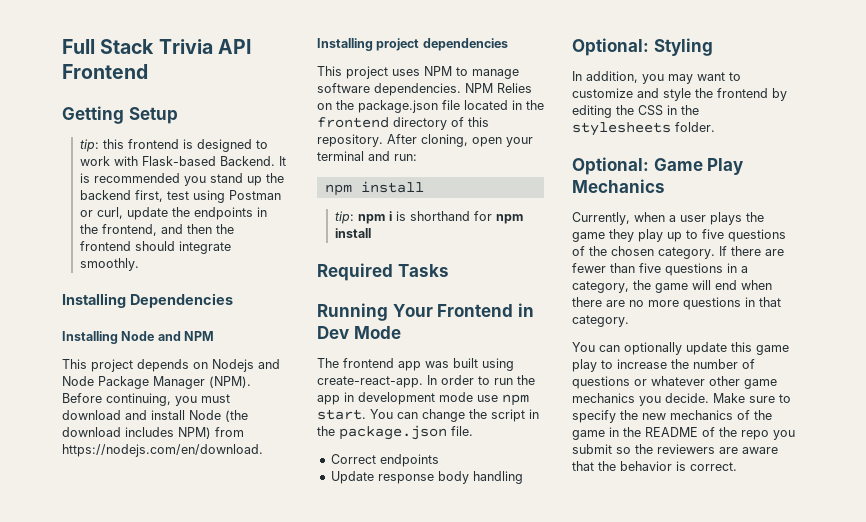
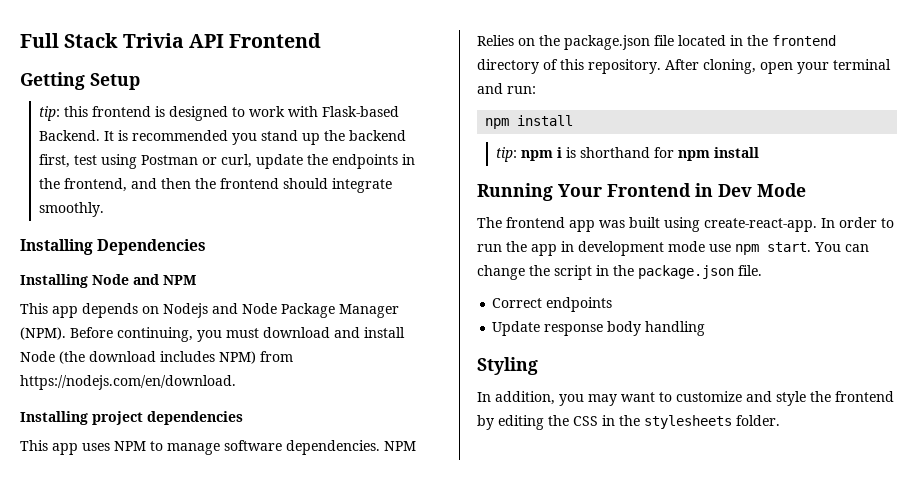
- This project depends on Nodejs and Node Package Manager (NPM).
+ This app depends on Nodejs and Node Package Manager (NPM).
- This project uses NPM to manage software dependencies.
+ This app uses NPM to manage software dependencies.
- Required Tasks
- Optional: Styling
+ Styling
- Optional: Game Play Mechanics
- Currently, when a user plays the game they play up to five questions of the chosen category. If there are fewer than five questions in a category, the game will end when there are no more questions in that category.
- You can optionally update this game play to increase the number of questions or whatever other game mechanics you decide. Make sure to specify the new mechanics of the game in the README of the repo you submit so the reviewers are aware that the behavior is correct.

